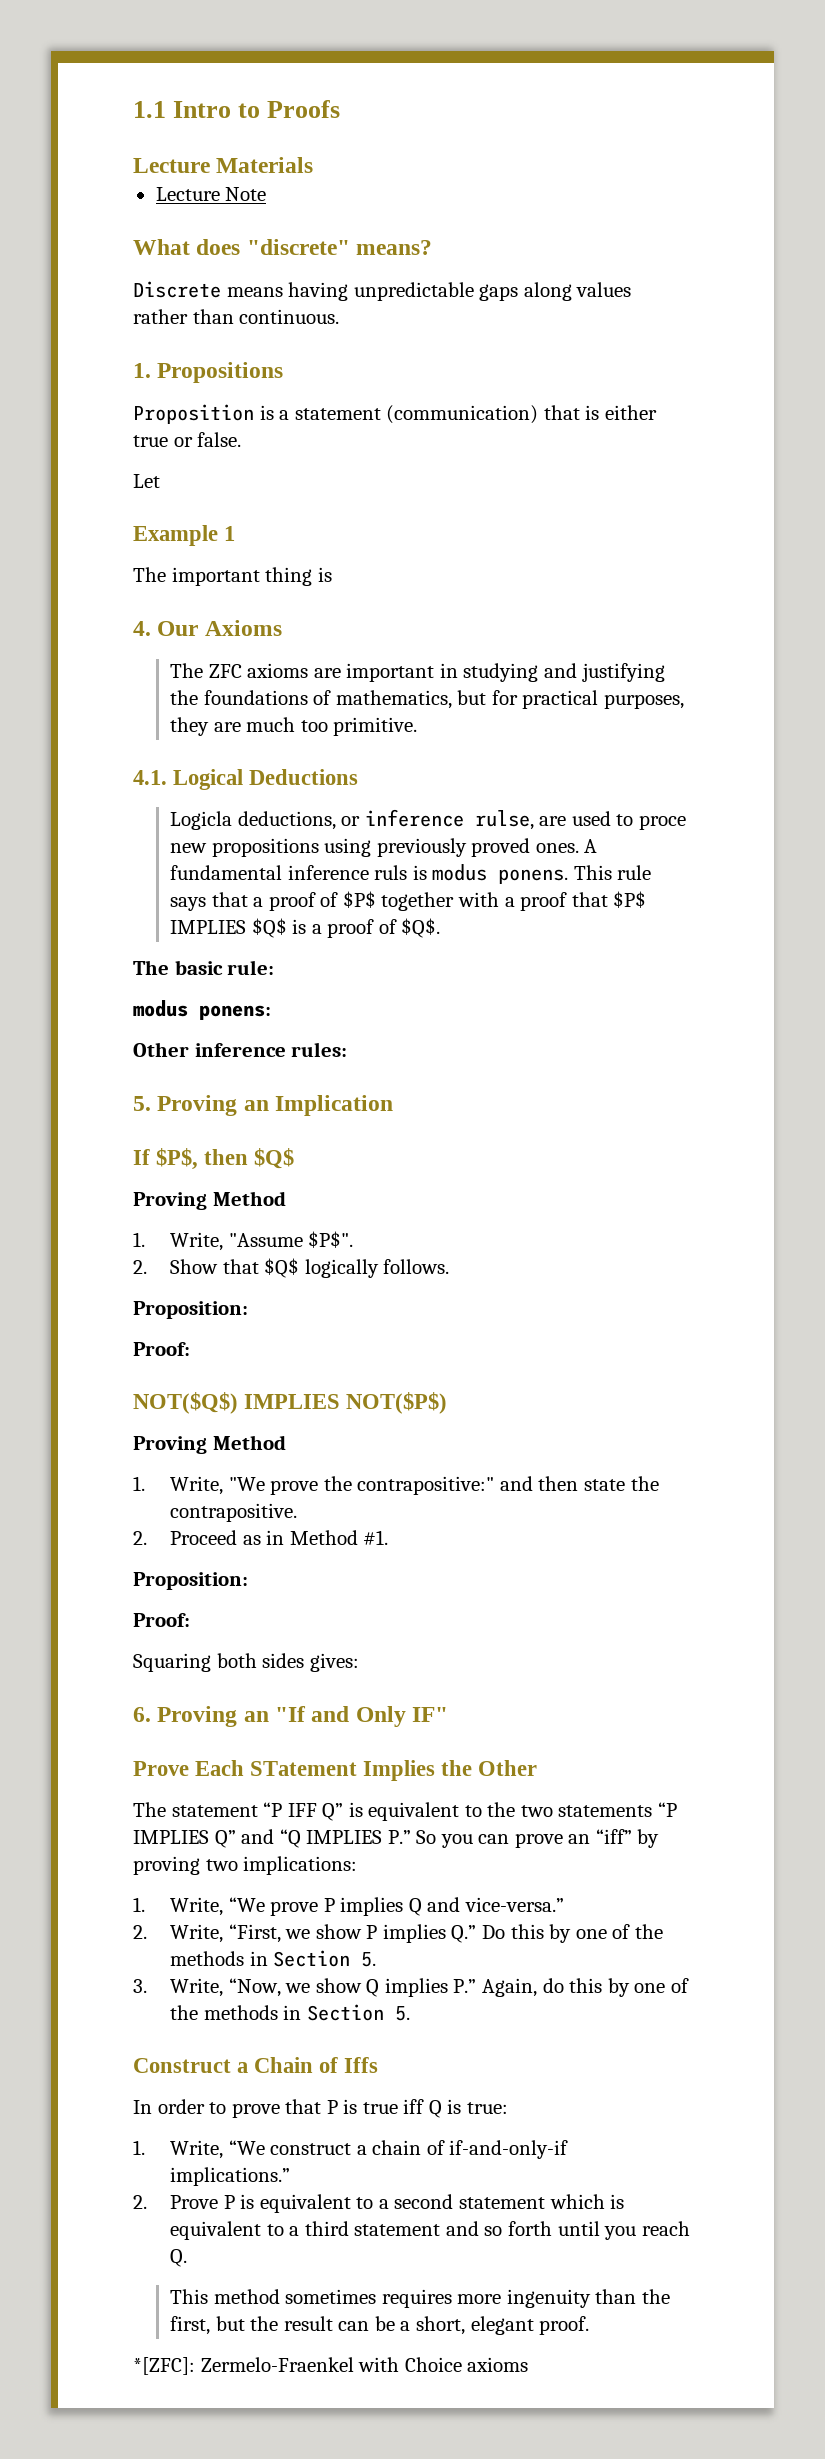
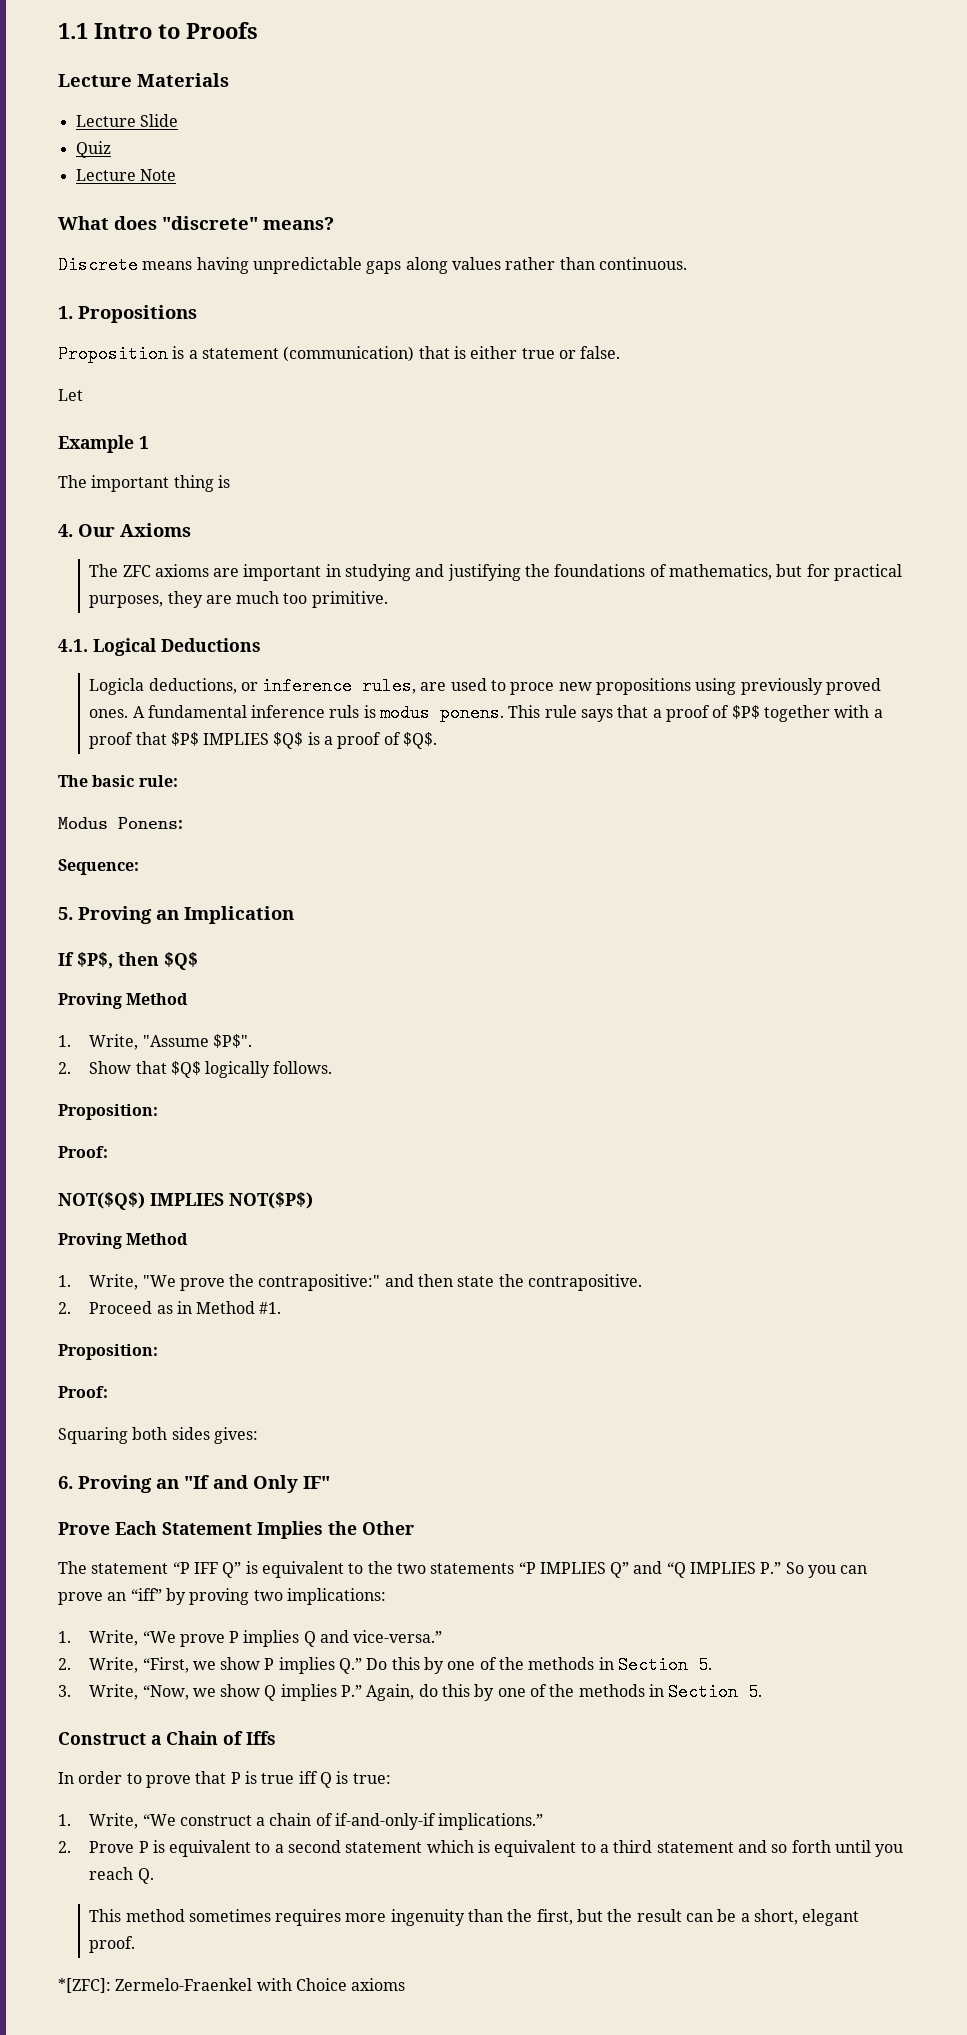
+ Lecture Slide
+ Quiz
- Logicla deductions, or inference rulse, are used to proce new propositions using previously proved ones.
+ Logicla deductions, or inference rules, are used to proce new propositions using previously proved ones.
- modus ponens:
- Other inference rules:
+ Modus Ponens:
+ Sequence:
- Prove Each STatement Implies the Other
+ Prove Each Statement Implies the Other

